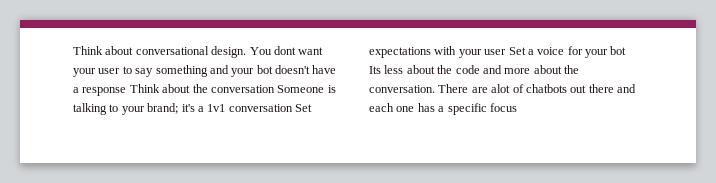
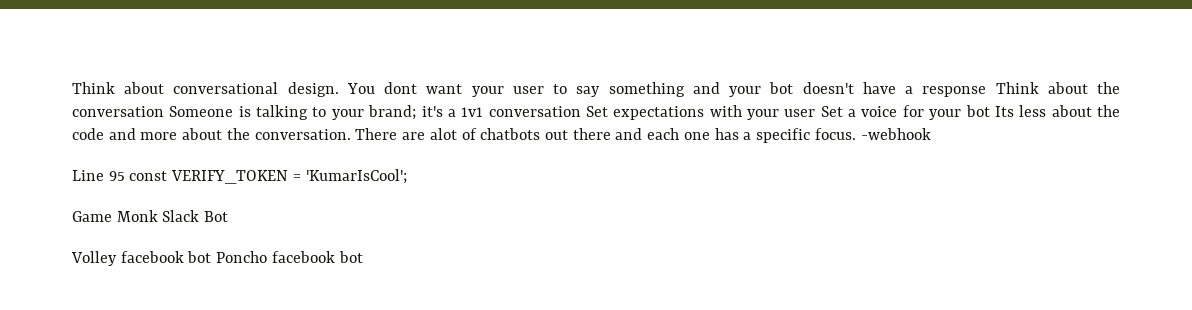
- There are alot of chatbots out there and each one has a specific focus
+ There are alot of chatbots out there and each one has a specific focus. -webhook
+ Line 95 const VERIFY_TOKEN = 'KumarIsCool';
+ Game Monk Slack Bot
+ Volley facebook bot Poncho facebook bot

